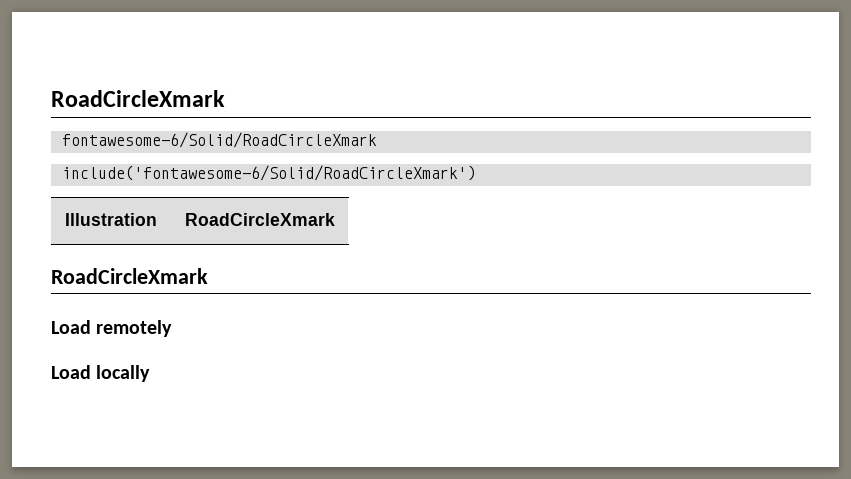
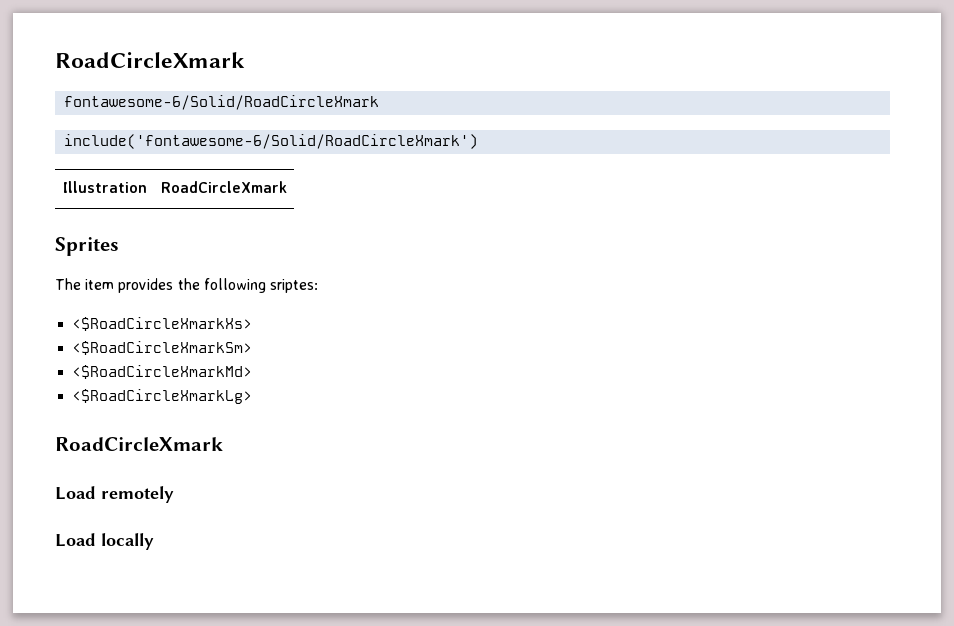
+ Sprites
+ The item provides the following sriptes:
+ <$RoadCircleXmarkXs>
+ <$RoadCircleXmarkSm>
+ <$RoadCircleXmarkMd>
+ <$RoadCircleXmarkLg>

